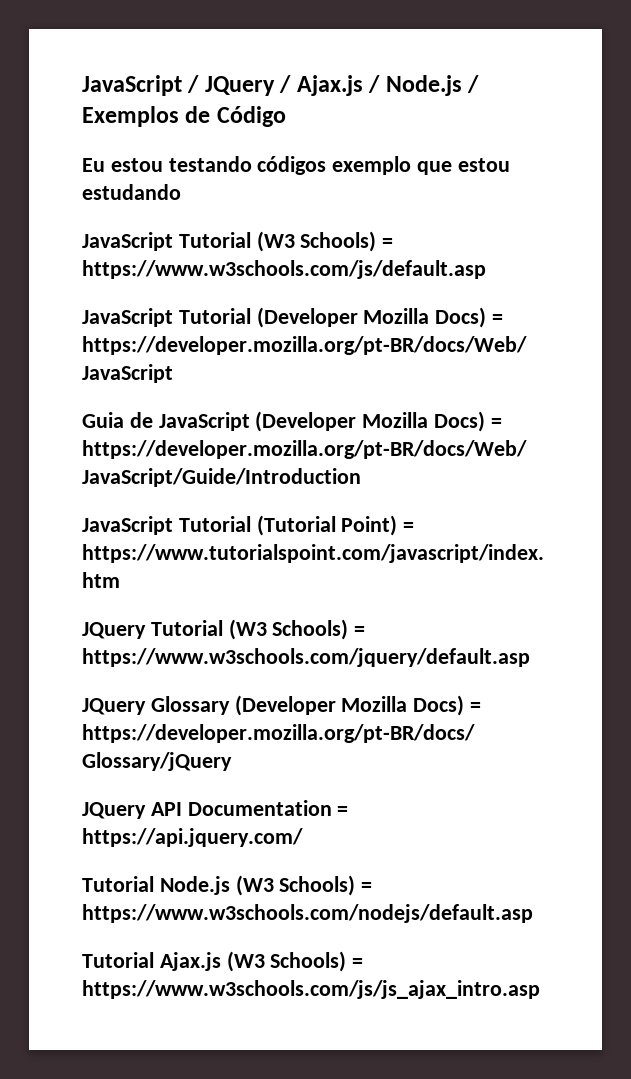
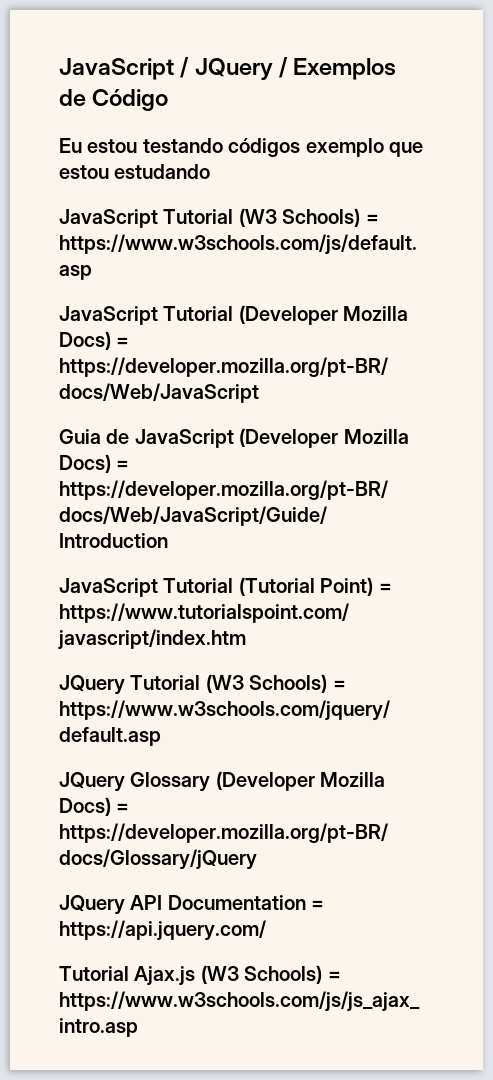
- JavaScript / JQuery / Ajax.js / Node.js / Exemplos de Código
+ JavaScript / JQuery / Exemplos de Código
- Tutorial Node.js (W3 Schools) = https://www.w3schools.com/nodejs/default.asp

